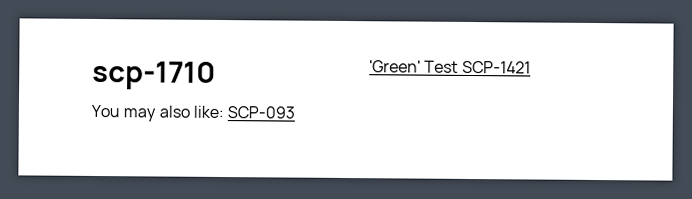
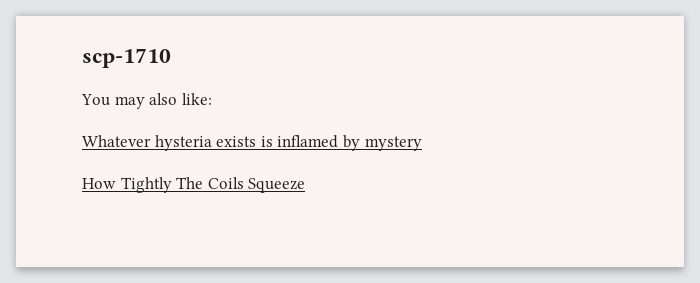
- You may also like: SCP-093 'Green' Test SCP-1421
+ You may also like:
+ Whatever hysteria exists is inflamed by mystery
+ How Tightly The Coils Squeeze

